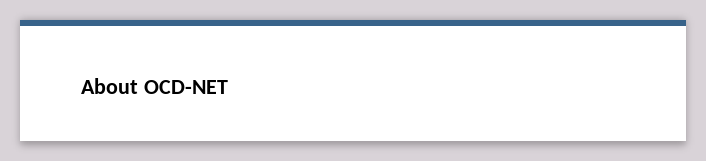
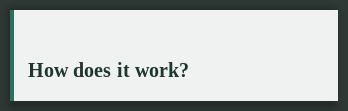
- About OCD-NET
+ How does it work?

